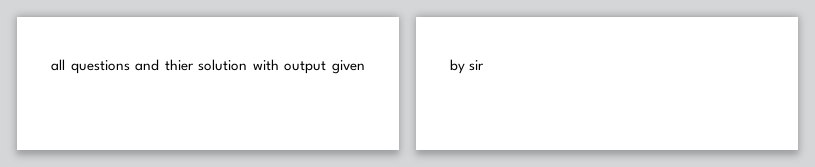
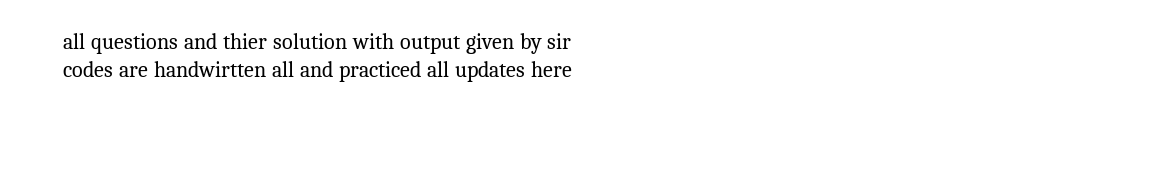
+ codes are handwirtten all and practiced all updates here

